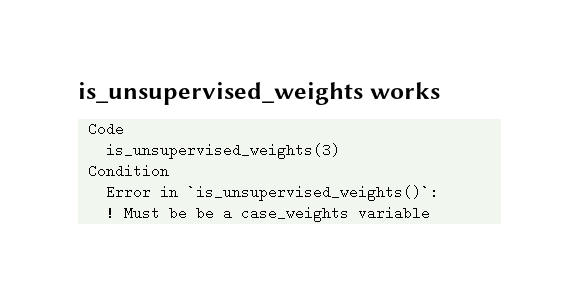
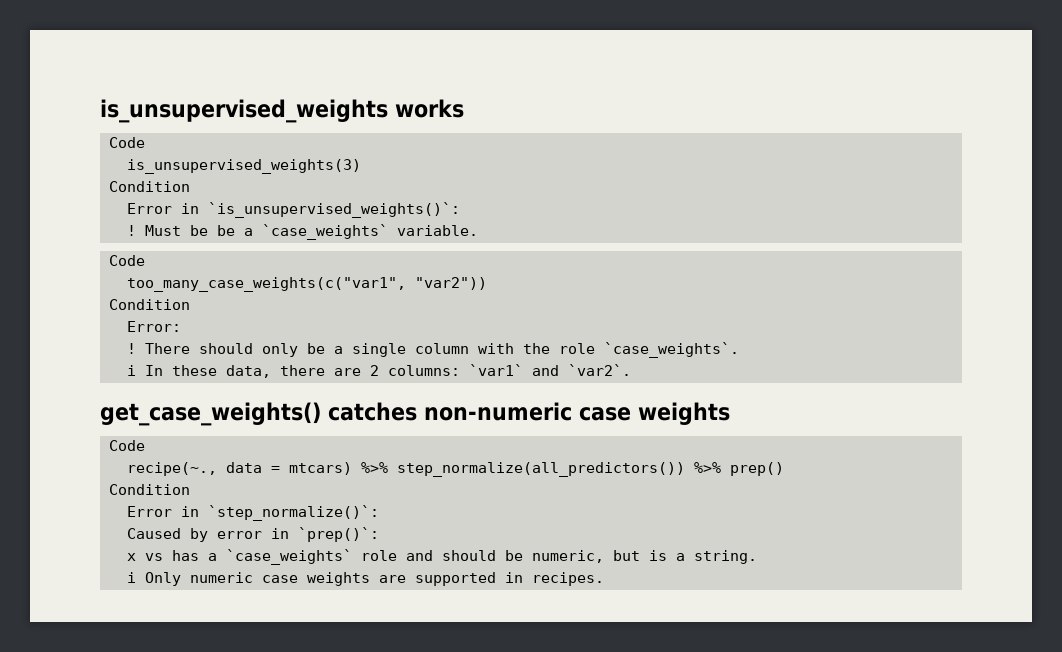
- Must be be a case_weights variable
+ Must be be a `case_weights` variable.
+ Code
+ too_many_case_weights(c("var1", "var2"))
+ Condition
+ Error:
+ ! There should only be a single column with the role `case_weights`.
+ i In these data, there are 2 columns: `var1` and `var2`.
+ get_case_weights() catches non-numeric case weights
+ Code
+ recipe(~., data = mtcars) %>% step_normalize(all_predictors()) %>% prep()
+ Condition
+ Error in `step_normalize()`:
+ Caused by error in `prep()`:
+ x vs has a `case_weights` role and should be numeric, but is a string.
+ i Only numeric case weights are supported in recipes.

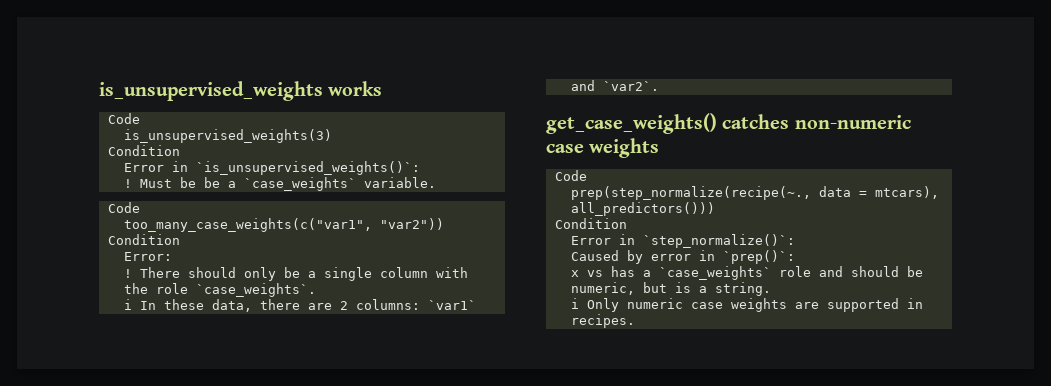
- recipe(~., data = mtcars) %>% step_normalize(all_predictors()) %>% prep()
+ prep(step_normalize(recipe(~., data = mtcars), all_predictors()))

